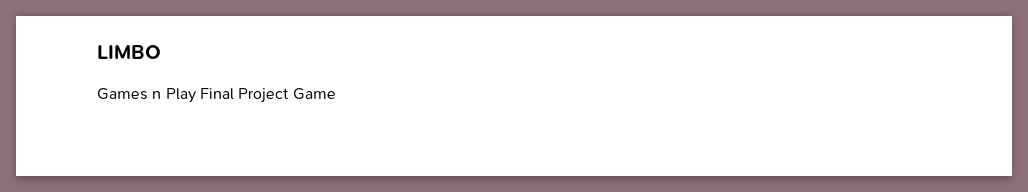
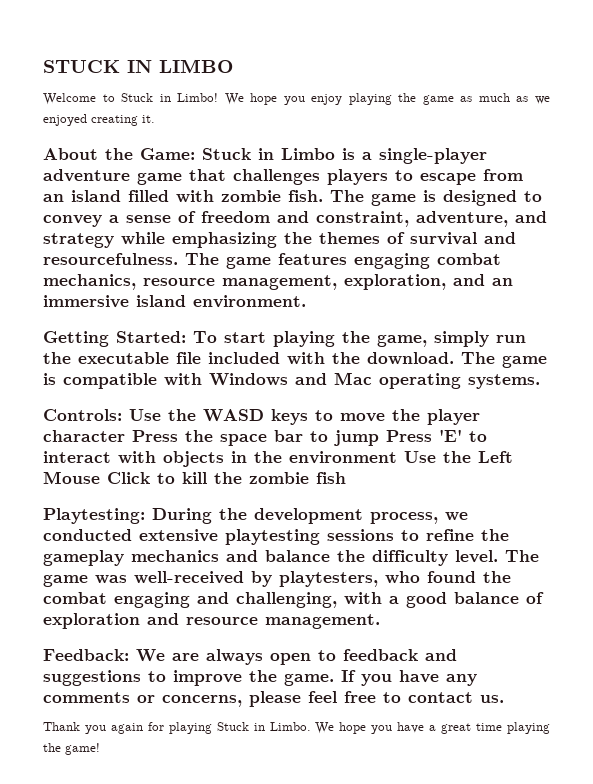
- LIMBO
+ STUCK IN LIMBO
- Games n Play Final Project Game
+ Welcome to Stuck in Limbo! We hope you enjoy playing the game as much as we enjoyed creating it.
+ About the Game: Stuck in Limbo is a single-player adventure game that challenges players to escape from an island filled with zombie fish. The game is designed to convey a sense of freedom and constraint, adventure, and strategy while emphasizing the themes of survival and resourcefulness. The game features engaging combat mechanics, resource management, exploration, and an immersive island environment.
+ Getting Started: To start playing the game, simply run the executable file included with the download. The game is compatible with Windows and Mac operating systems.
+ Controls: Use the WASD keys to move the player character Press the space bar to jump Press 'E' to interact with objects in the environment Use the Left Mouse Click to kill the zombie fish
+ Playtesting: During the development process, we conducted extensive playtesting sessions to refine the gameplay mechanics and balance the difficulty level. The game was well-received by playtesters, who found the combat engaging and challenging, with a good balance of exploration and resource management.
+ Feedback: We are always open to feedback and suggestions to improve the game. If you have any comments or concerns, please feel free to contact us.
+ Thank you again for playing Stuck in Limbo. We hope you have a great time playing the game!

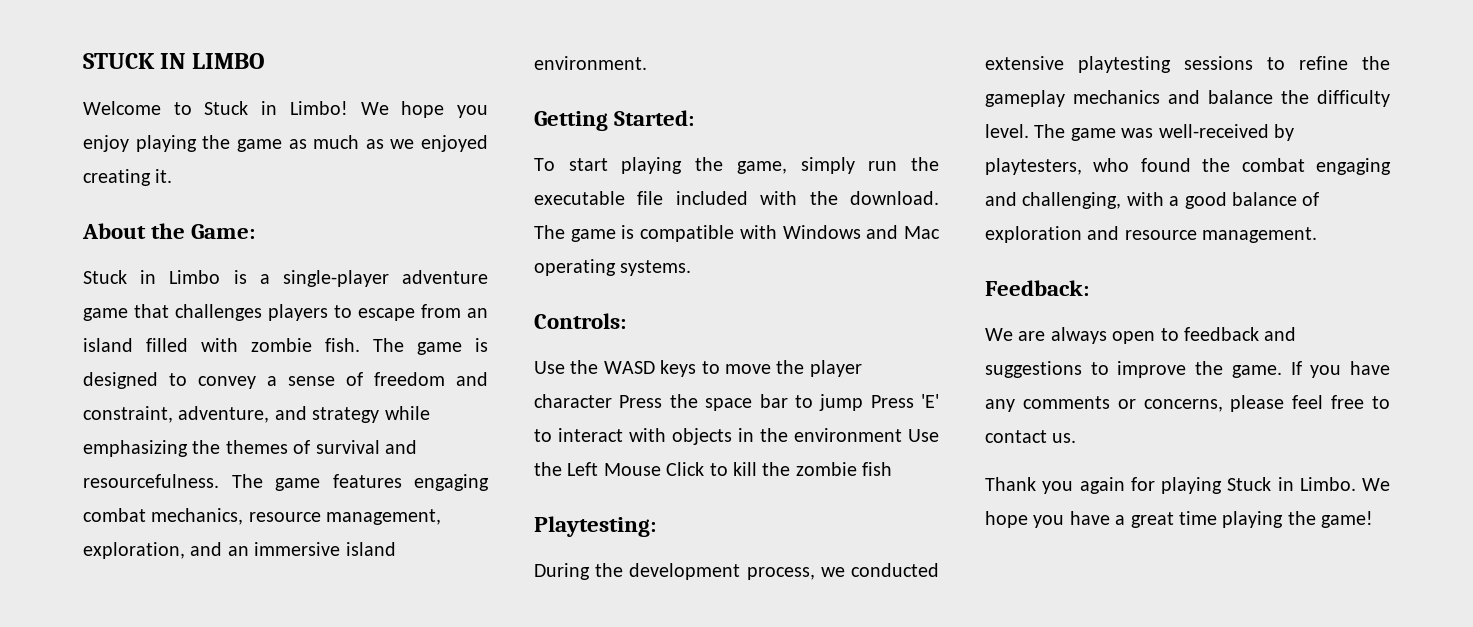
- About the Game: Stuck in Limbo is a single-player adventure game that challenges players to escape from an island filled with zombie fish.
+ About the Game:
+ Stuck in Limbo is a single-player adventure game that challenges players to escape from an island filled with zombie fish.
- Getting Started: To start playing the game, simply run the executable file included with the download.
+ Getting Started:
+ To start playing the game, simply run the executable file included with the download.
- Controls: Use the WASD keys to move the player character Press the space bar to jump Press 'E' to interact with objects in the environment Use the Left Mouse Click to kill the zombie fish
+ Controls:
+ Use the WASD keys to move the player character Press the space bar to jump Press 'E' to interact with objects in the environment Use the Left Mouse Click to kill the zombie fish
- Playtesting: During the development process, we conducted extensive playtesting sessions to refine the gameplay mechanics and balance the difficulty level.
+ Playtesting:
+ During the development process, we conducted extensive playtesting sessions to refine the gameplay mechanics and balance the difficulty level.
- Feedback: We are always open to feedback and suggestions to improve the game.
+ Feedback:
+ We are always open to feedback and suggestions to improve the game.

